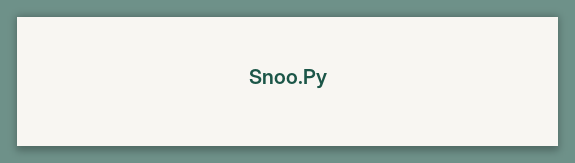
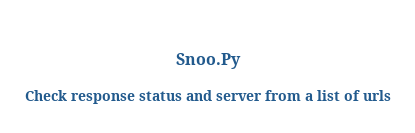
+ Check response status and server from a list of urls

